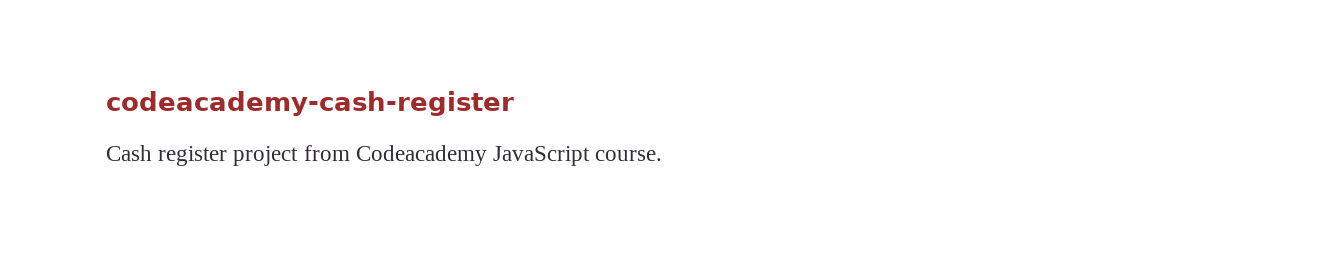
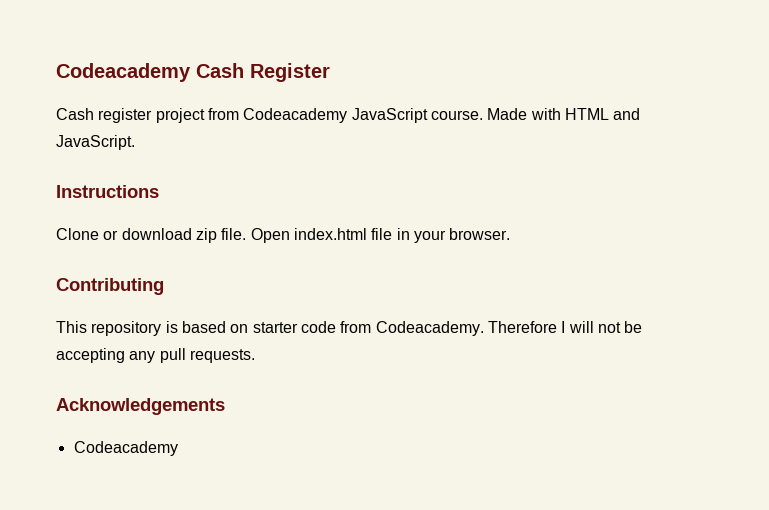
- codeacademy-cash-register
+ Codeacademy Cash Register
+ Made with HTML and JavaScript.
+ Instructions
+ Clone or download zip file. Open index.html file in your browser.
+ Contributing
+ This repository is based on starter code from Codeacademy. Therefore I will not be accepting any pull requests.
+ Acknowledgements
+ Codeacademy

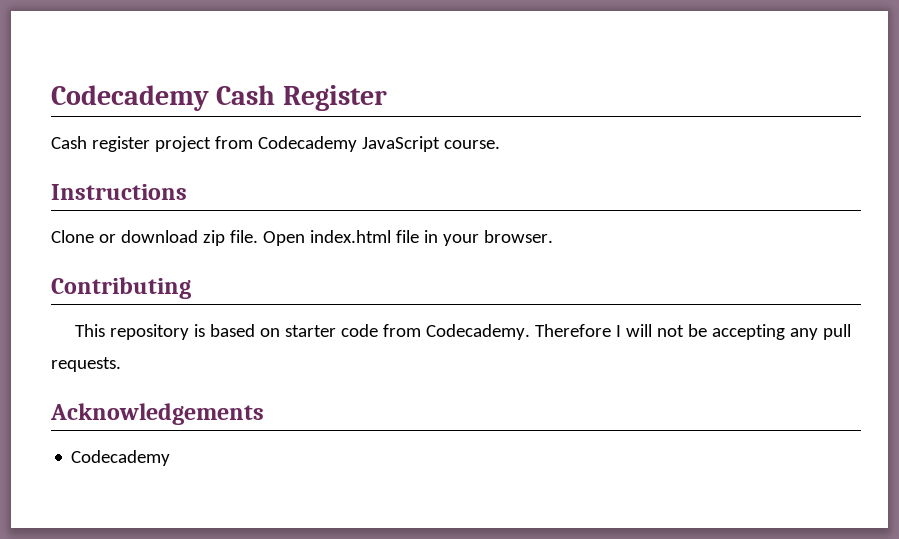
- Codeacademy Cash Register
+ Codecademy Cash Register
- Cash register project from Codeacademy JavaScript course. Made with HTML and JavaScript.
+ Cash register project from Codecademy JavaScript course.
- This repository is based on starter code from Codeacademy.
+ This repository is based on starter code from Codecademy.
  Acknowledgements
- Codeacademy
+ Codecademy

